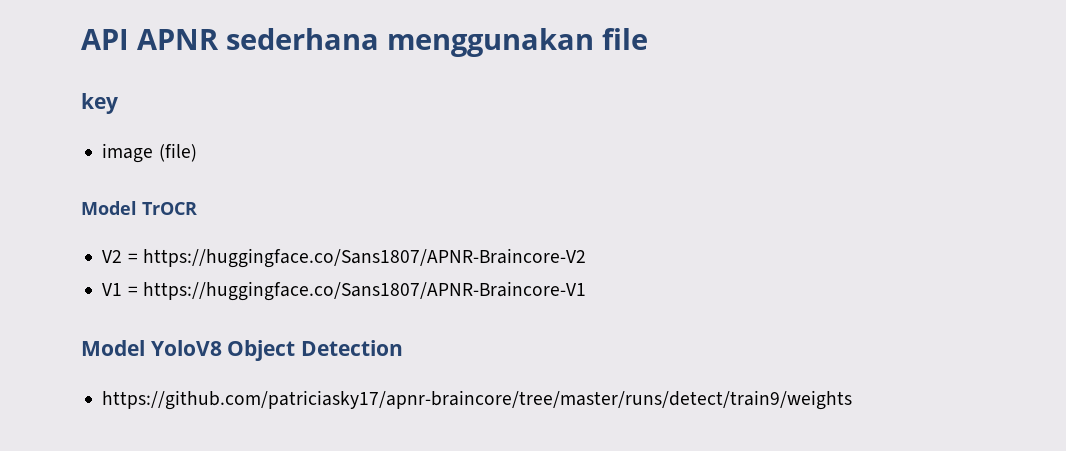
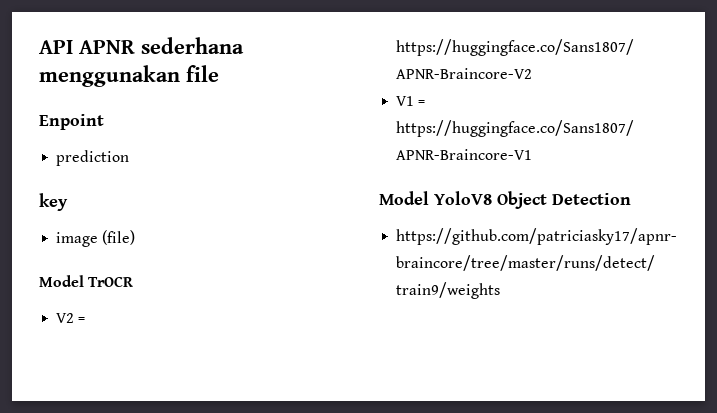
+ Enpoint
+ prediction

